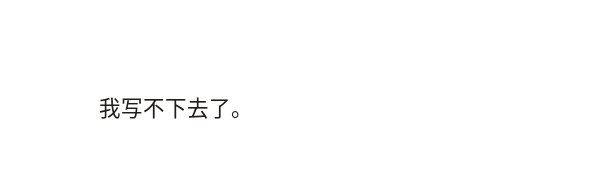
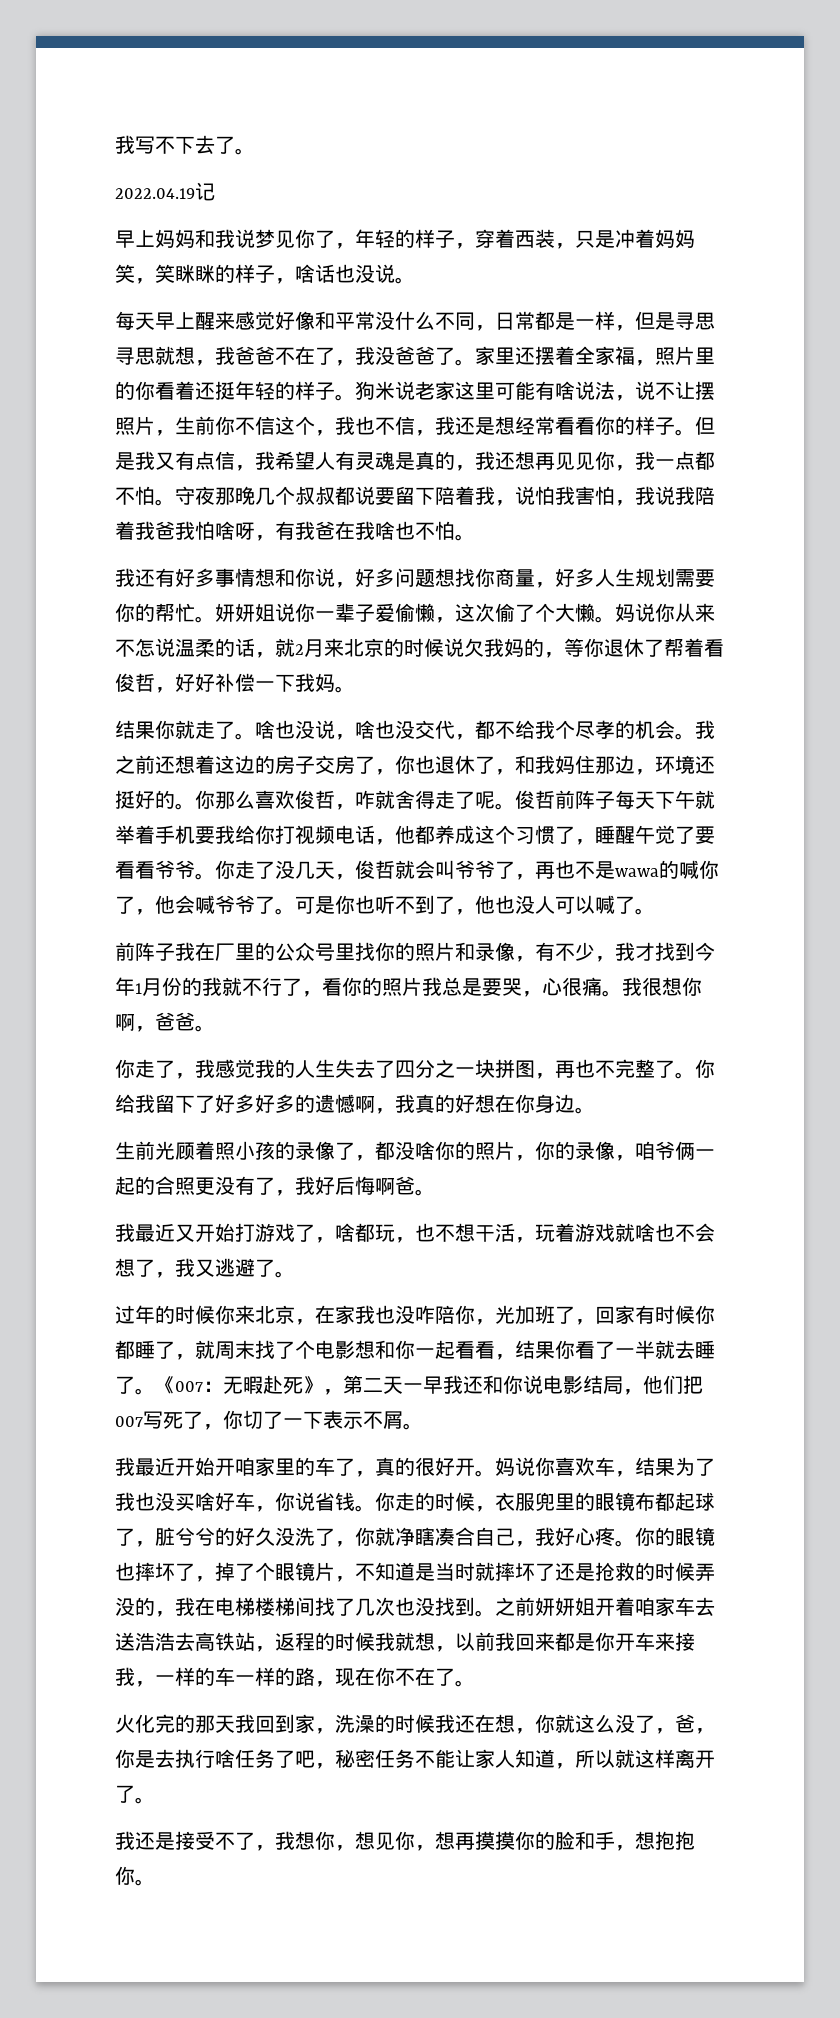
+ 2022.04.19记
+ 早上妈妈和我说梦见你了，年轻的样子，穿着西装，只是冲着妈妈笑，笑眯眯的样子，啥话也没说。
+ 每天早上醒来感觉好像和平常没什么不同，日常都是一样，但是寻思寻思就想，我爸爸不在了，我没爸爸了。家里还摆着全家福，照片里的你看着还挺年轻的样子。狗米说老家这里可能有啥说法，说不让摆照片，生前你不信这个，我也不信，我还是想经常看看你的样子。但是我又有点信，我希望人有灵魂是真的，我还想再见见你，我一点都不怕。守夜那晚几个叔叔都说要留下陪着我，说怕我害怕，我说我陪着我爸我怕啥呀，有我爸在我啥也不怕。
+ 我还有好多事情想和你说，好多问题想找你商量，好多人生规划需要你的帮忙。妍妍姐说你一辈子爱偷懒，这次偷了个大懒。妈说你从来不怎说温柔的话，就2月来北京的时候说欠我妈的，等你退休了帮着看俊哲，好好补偿一下我妈。
+ 结果你就走了。啥也没说，啥也没交代，都不给我个尽孝的机会。我之前还想着这边的房子交房了，你也退休了，和我妈住那边，环境还挺好的。你那么喜欢俊哲，咋就舍得走了呢。俊哲前阵子每天下午就举着手机要我给你打视频电话，他都养成这个习惯了，睡醒午觉了要看看爷爷。你走了没几天，俊哲就会叫爷爷了，再也不是wawa的喊你了，他会喊爷爷了。可是你也听不到了，他也没人可以喊了。
+ 前阵子我在厂里的公众号里找你的照片和录像，有不少，我才找到今年1月份的我就不行了，看你的照片我总是要哭，心很痛。我很想你啊，爸爸。
+ 你走了，我感觉我的人生失去了四分之一块拼图，再也不完整了。你给我留下了好多好多的遗憾啊，我真的好想在你身边。
+ 生前光顾着照小孩的录像了，都没啥你的照片，你的录像，咱爷俩一起的合照更没有了，我好后悔啊爸。
+ 我最近又开始打游戏了，啥都玩，也不想干活，玩着游戏就啥也不会想了，我又逃避了。
+ 过年的时候你来北京，在家我也没咋陪你，光加班了，回家有时候你都睡了，就周末找了个电影想和你一起看看，结果你看了一半就去睡了。《007：无暇赴死》，第二天一早我还和你说电影结局，他们把007写死了，你切了一下表示不屑。
+ 我最近开始开咱家里的车了，真的很好开。妈说你喜欢车，结果为了我也没买啥好车，你说省钱。你走的时候，衣服兜里的眼镜布都起球了，脏兮兮的好久没洗了，你就净瞎凑合自己，我好心疼。你的眼镜也摔坏了，掉了个眼镜片，不知道是当时就摔坏了还是抢救的时候弄没的，我在电梯楼梯间找了几次也没找到。之前妍妍姐开着咱家车去送浩浩去高铁站，返程的时候我就想，以前我回来都是你开车来接我，一样的车一样的路，现在你不在了。
+ 火化完的那天我回到家，洗澡的时候我还在想，你就这么没了，爸，你是去执行啥任务了吧，秘密任务不能让家人知道，所以就这样离开了。
+ 我还是接受不了，我想你，想见你，想再摸摸你的脸和手，想抱抱你。

